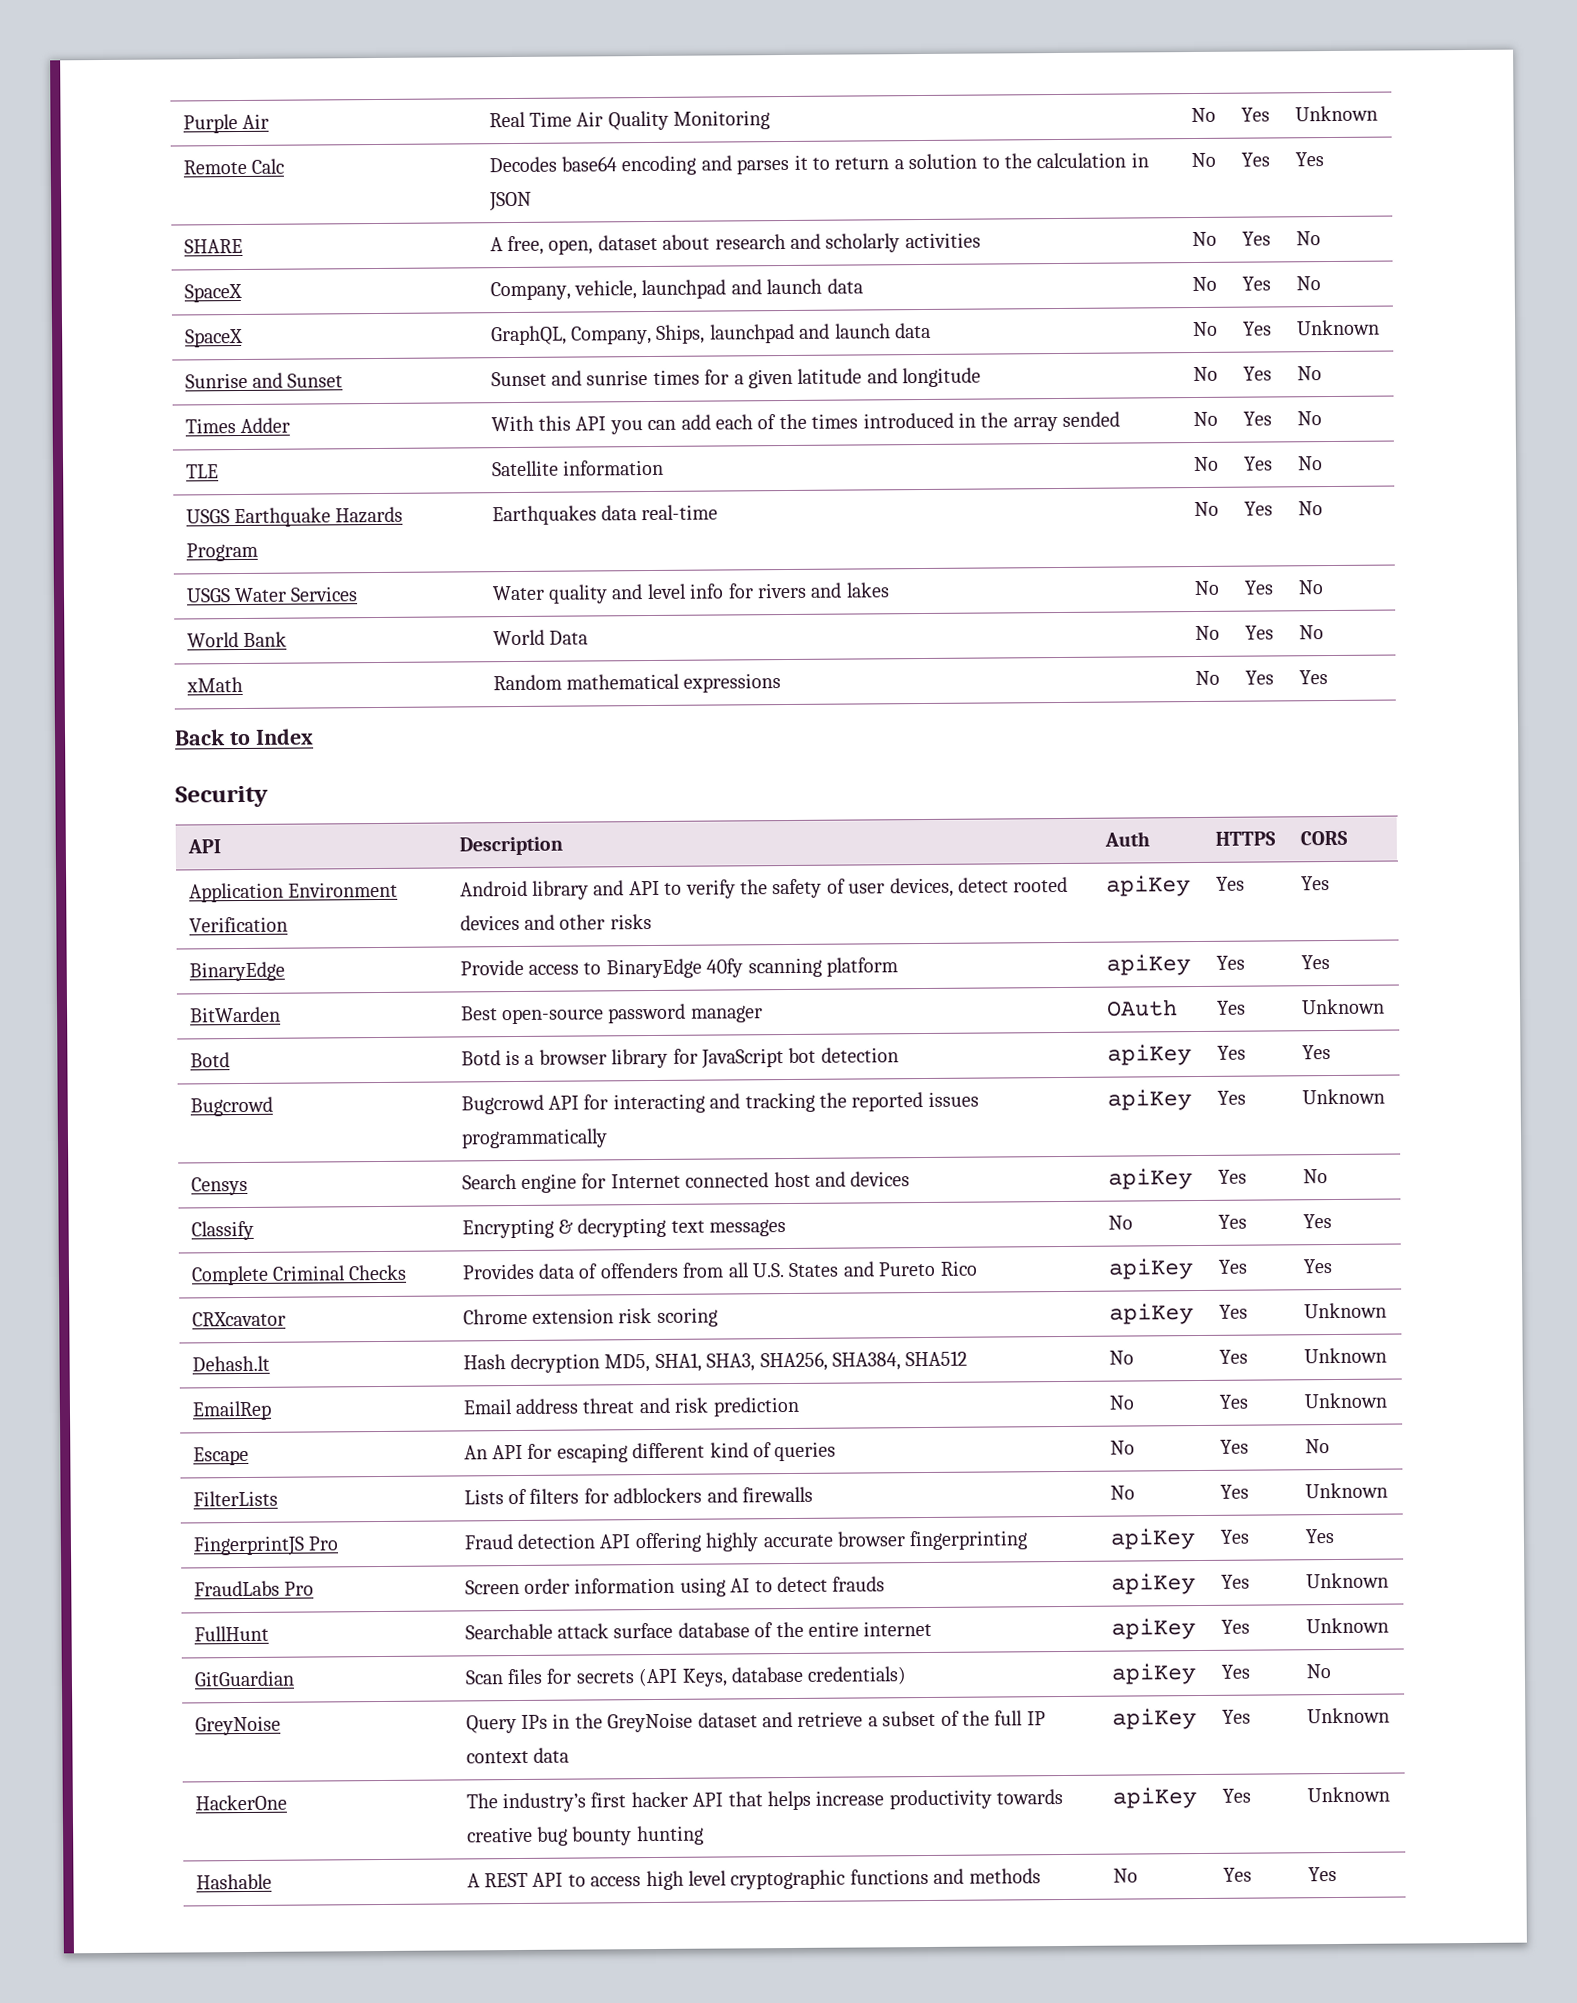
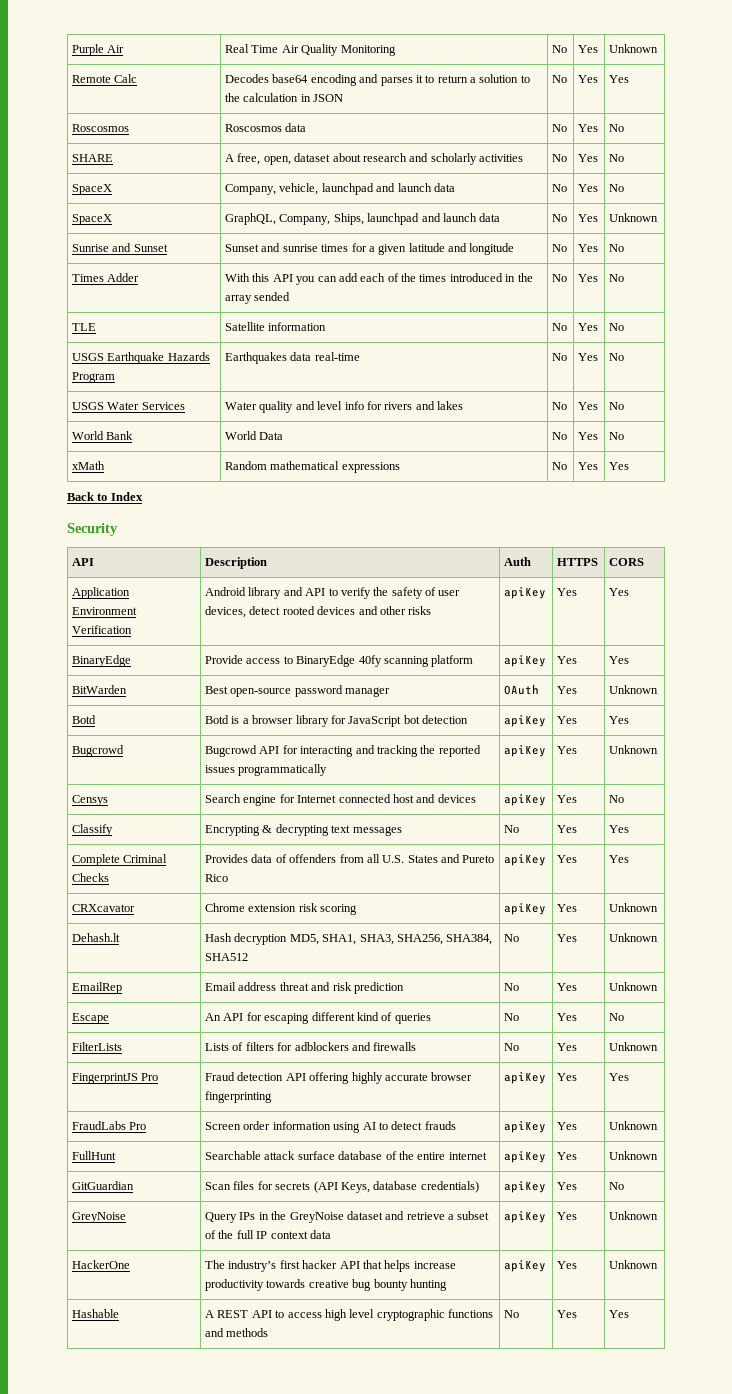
+ Roscosmos | Roscosmos data | No | Yes | No

